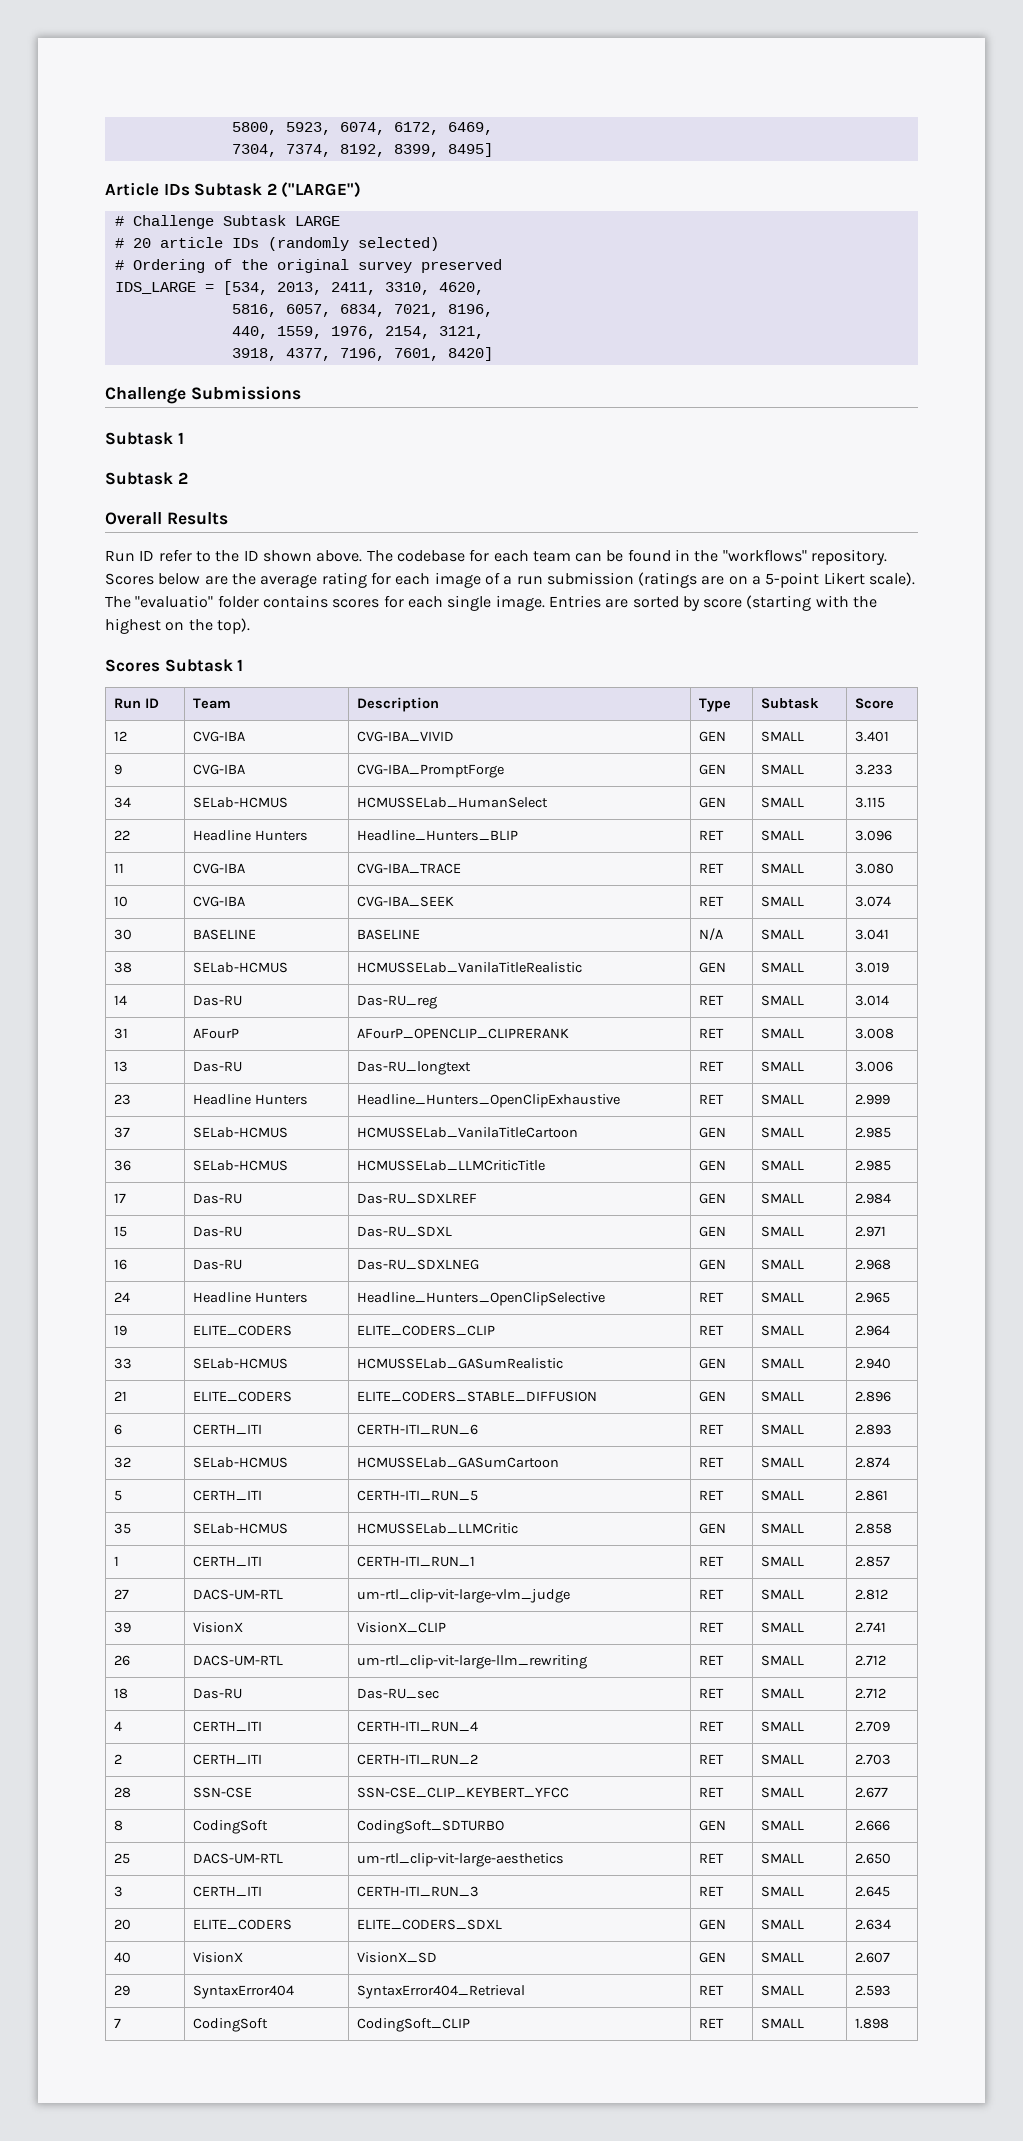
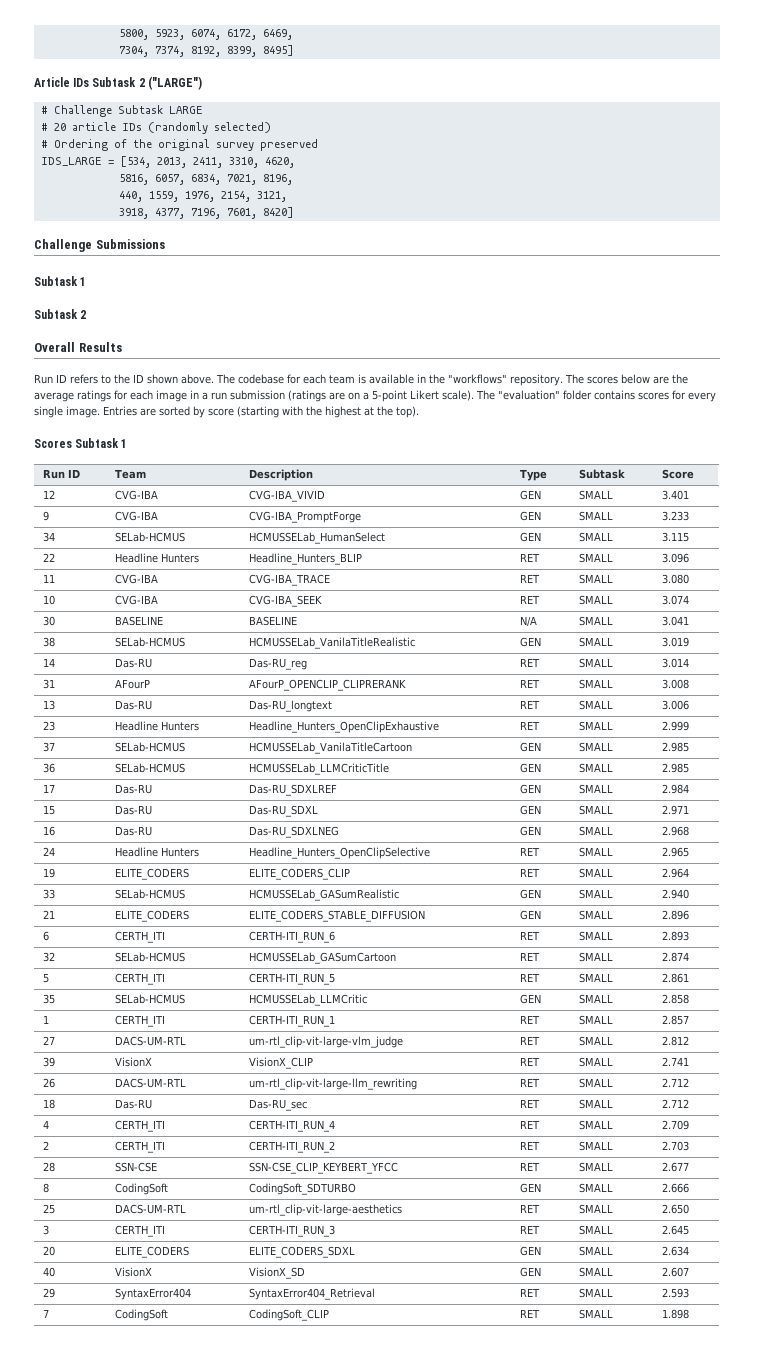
- Run ID refer to the ID shown above.
+ Run ID refers to the ID shown above.
- The codebase for each team can be found in the "workflows" repository.
+ The codebase for each team is available in the "workflows" repository.
- Scores below are the average rating for each image of a run submission (ratings are on a 5-point Likert scale).
+ The scores below are the average ratings for each image in a run submission (ratings are on a 5-point Likert scale).
- The "evaluatio" folder contains scores for each single image.
+ The "evaluation" folder contains scores for every single image.
- Entries are sorted by score (starting with the highest on the top).
+ Entries are sorted by score (starting with the highest at the top).

